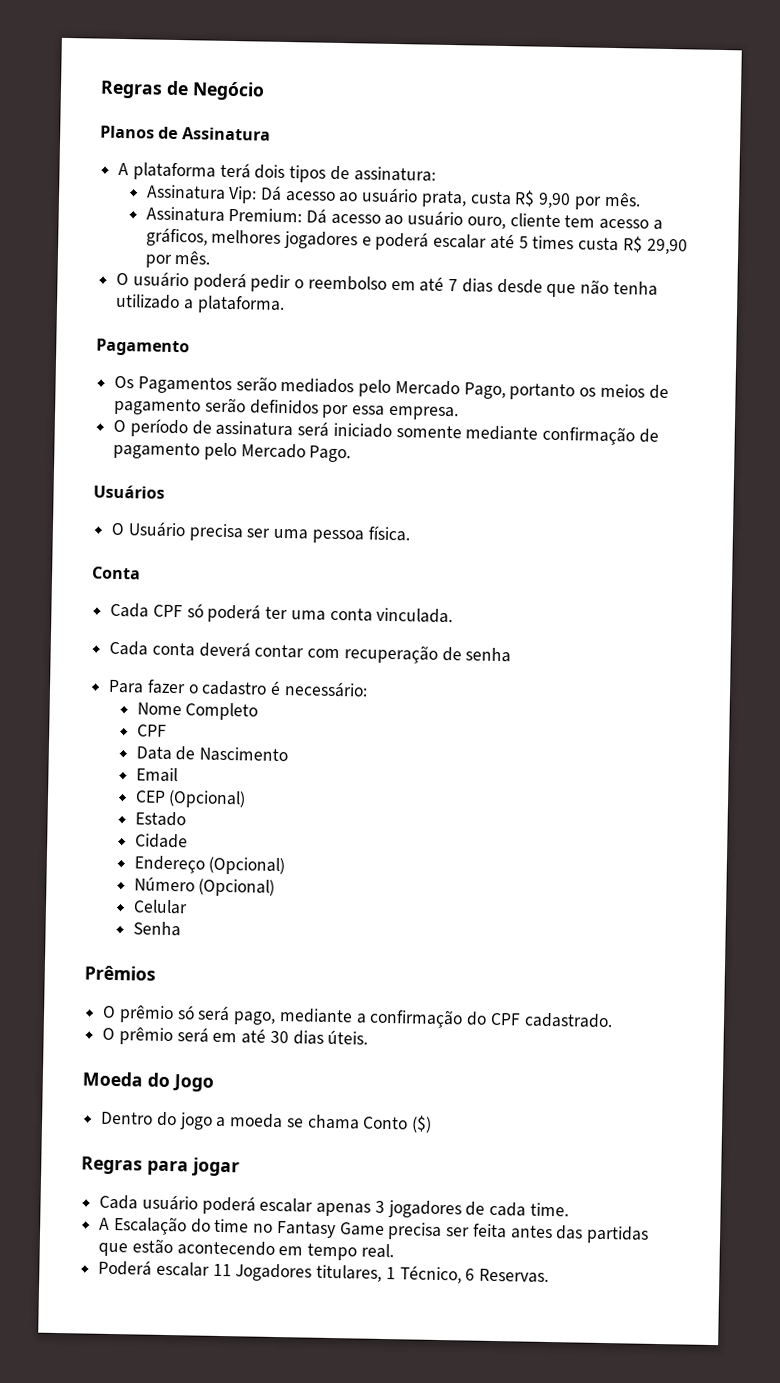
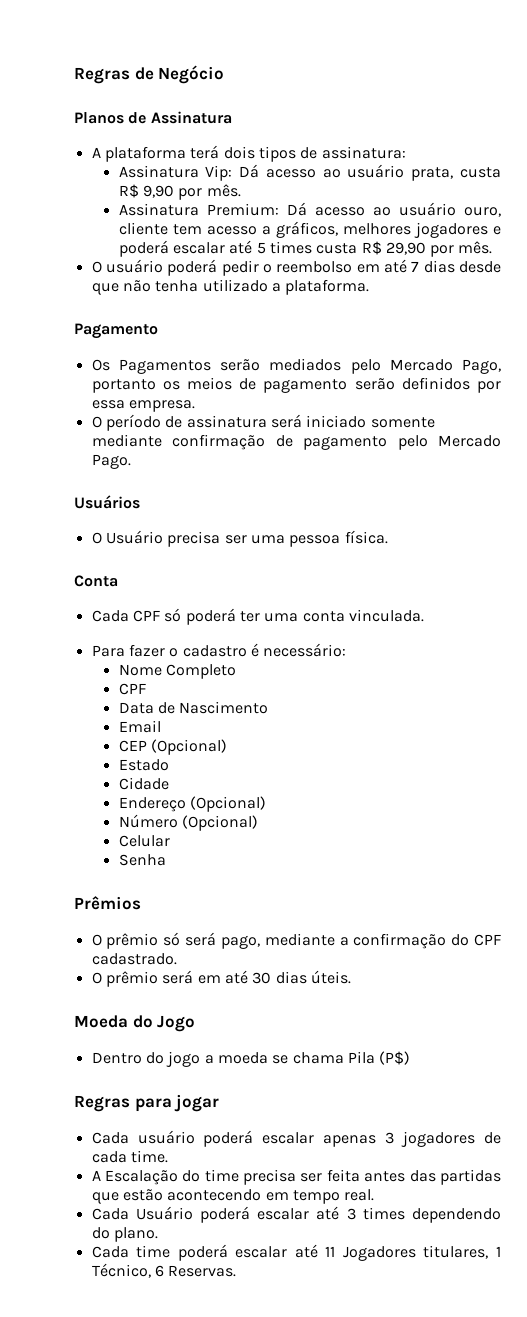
- Cada conta deverá contar com recuperação de senha
- Dentro do jogo a moeda se chama Conto ($)
+ Dentro do jogo a moeda se chama Pila (P$)
- A Escalação do time no Fantasy Game precisa ser feita antes das partidas que estão acontecendo em tempo real.
+ A Escalação do time precisa ser feita antes das partidas que estão acontecendo em tempo real.
- Poderá escalar 11 Jogadores titulares, 1 Técnico, 6 Reservas.
+ Cada Usuário poderá escalar até 3 times dependendo do plano.
+ Cada time poderá escalar até 11 Jogadores titulares, 1 Técnico, 6 Reservas.

